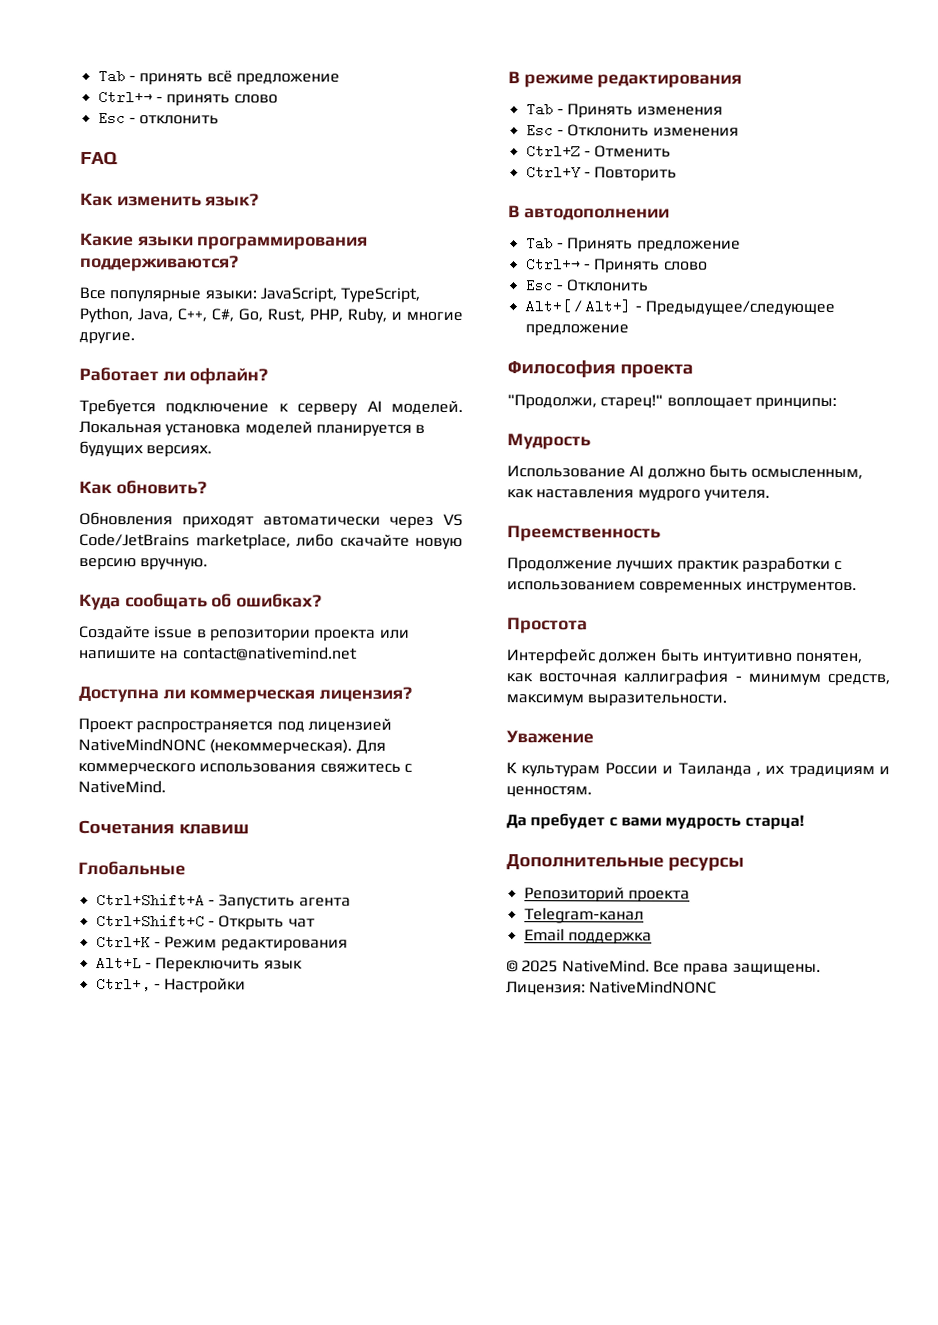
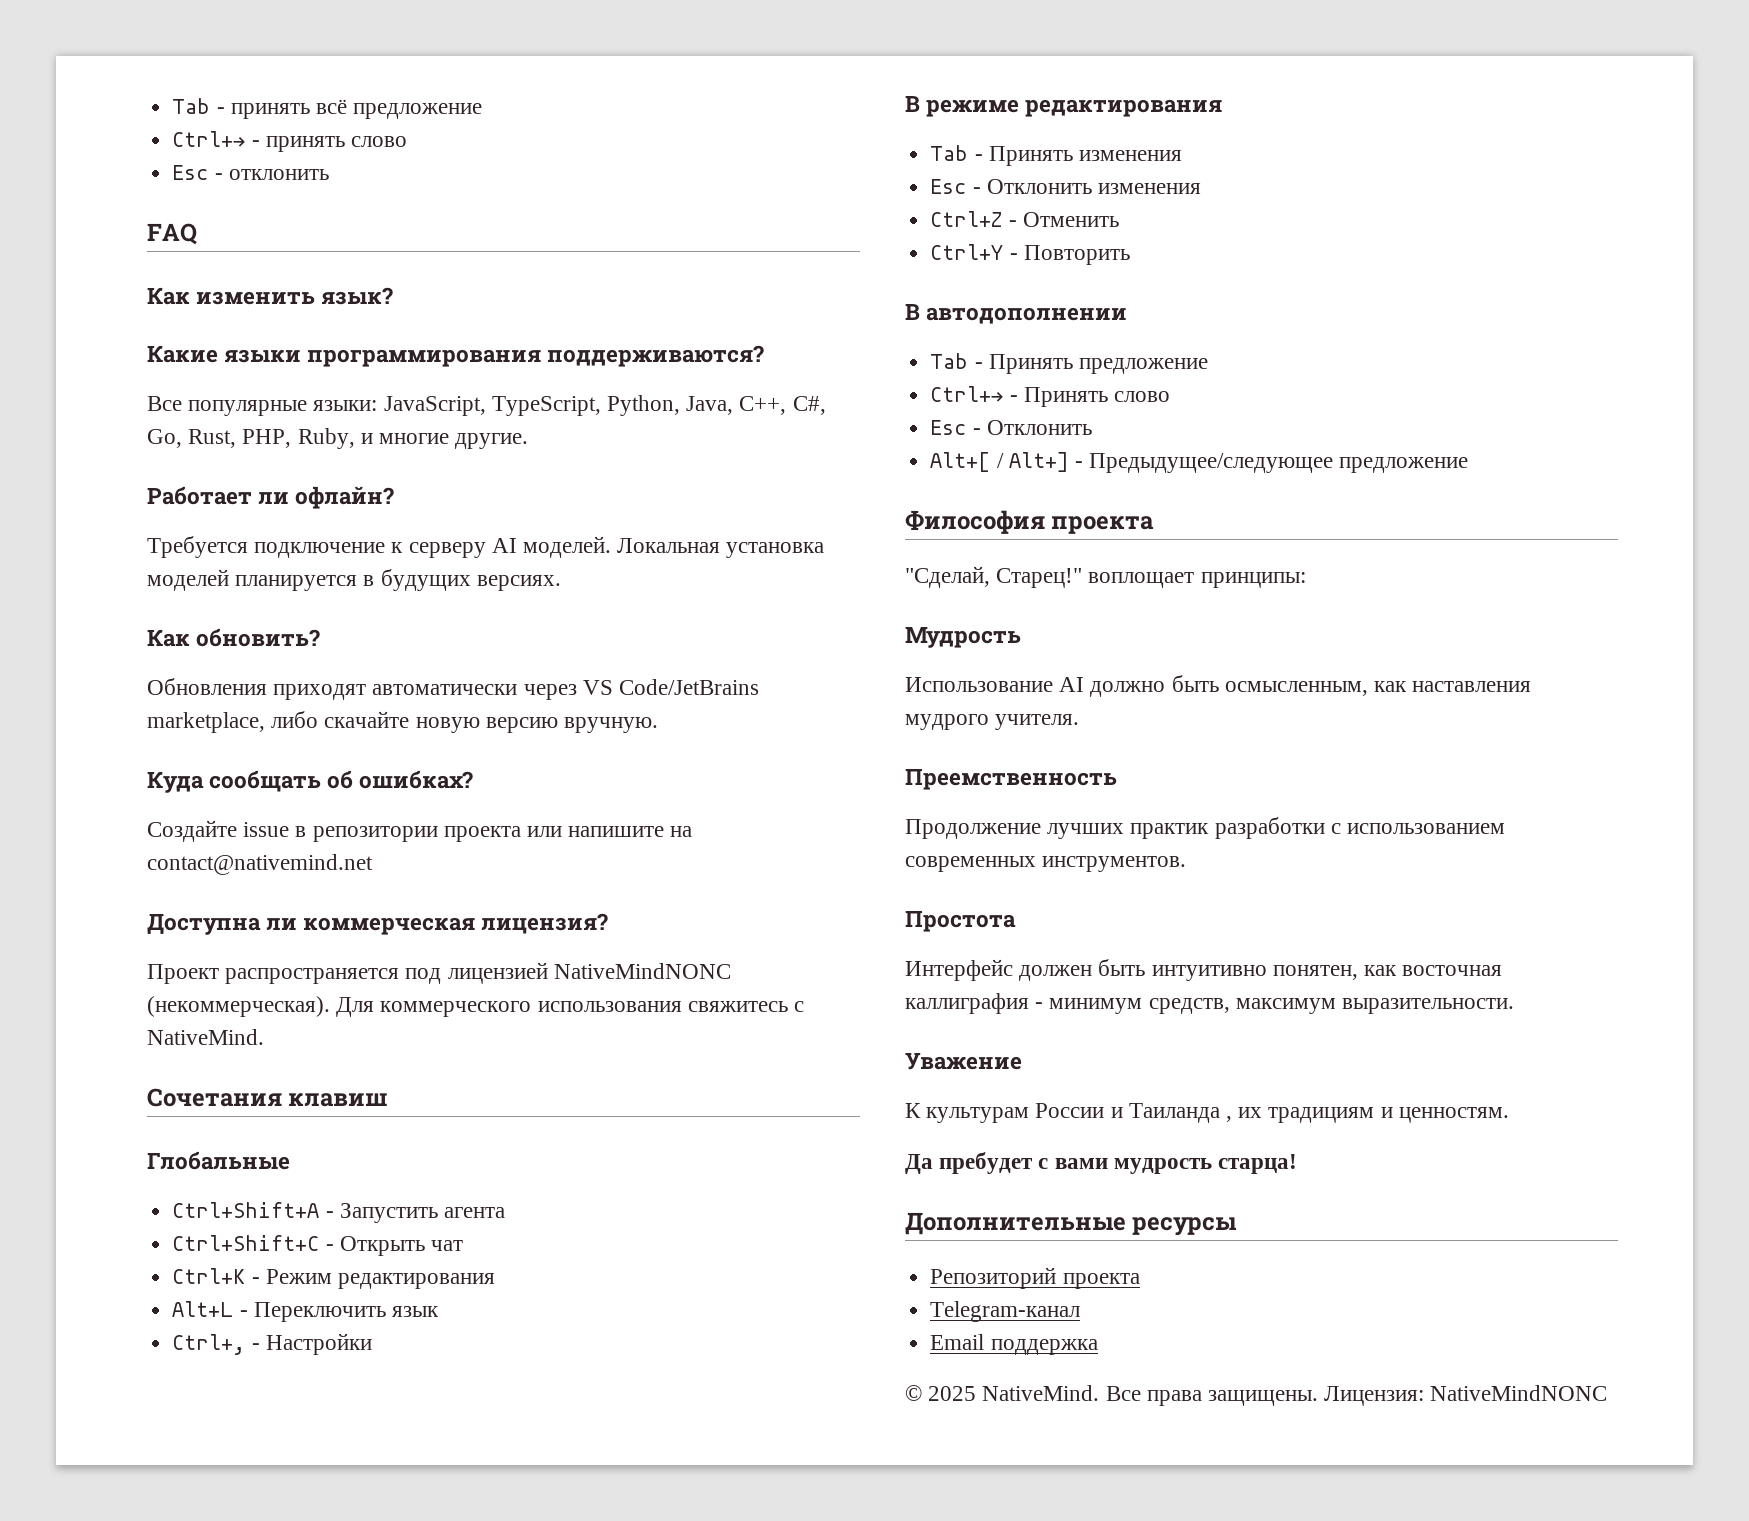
- "Продолжи, старец!" воплощает принципы:
+ "Сделай, Старец!" воплощает принципы:

